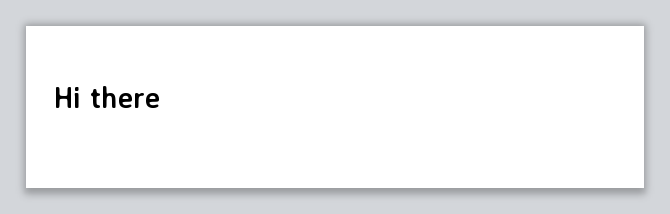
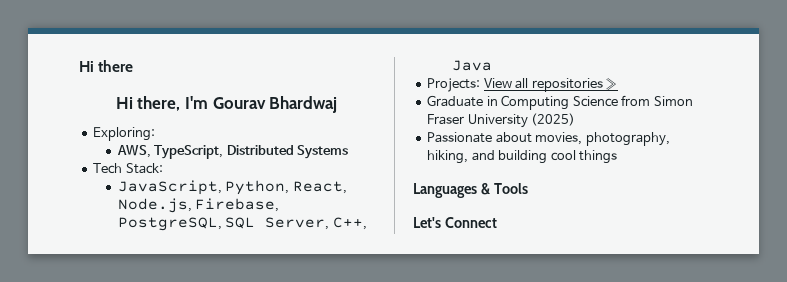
+ Hi there, I'm Gourav Bhardwaj
+ Exploring:
+ AWS, TypeScript, Distributed Systems
+ Tech Stack:
+ JavaScript, Python, React, Node.js, Firebase, PostgreSQL, SQL Server, C++, Java
+ Projects: View all repositories »
+ Graduate in Computing Science from Simon Fraser University (2025)
+ Passionate about movies, photography, hiking, and building cool things
+ Languages & Tools
+ Let's Connect

